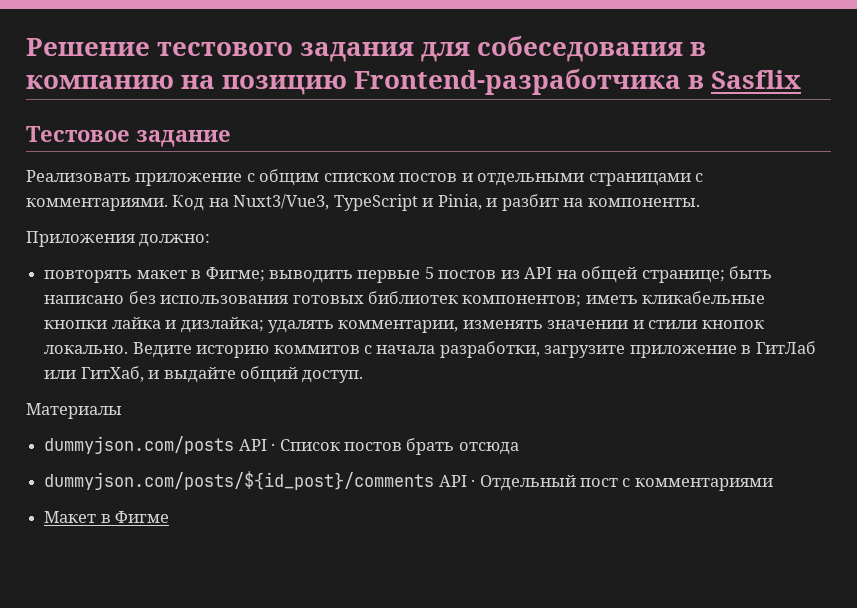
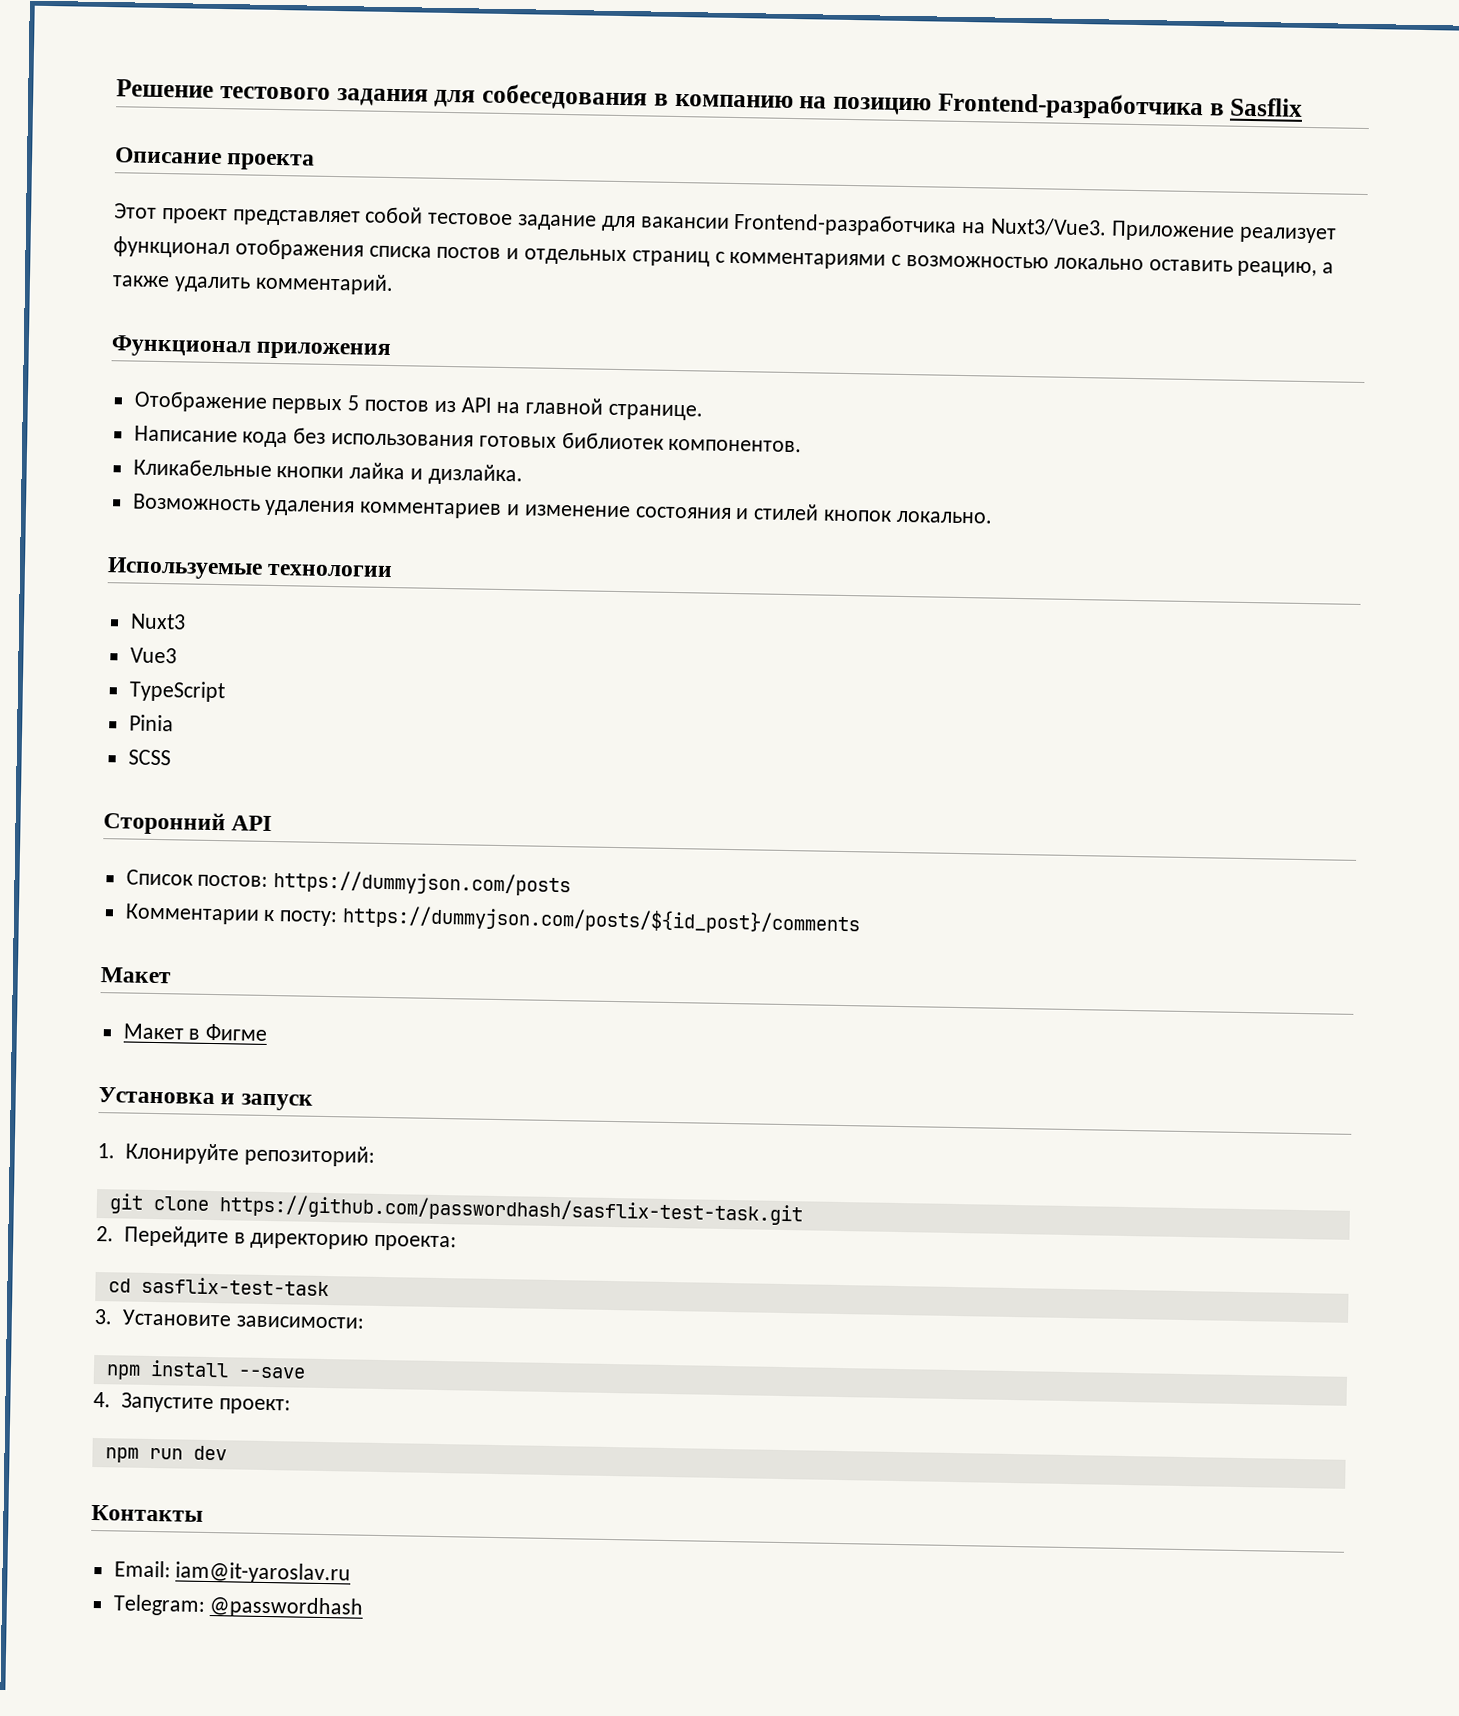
- Тестовое задание
- Реализовать приложение с общим списком постов и отдельными страницами с комментариями. Код на Nuxt3/Vue3, TypeScript и Pinia, и разбит на компоненты.
- Приложения должно:
- повторять макет в Фигме; выводить первые 5 постов из API на общей странице; быть написано без использования готовых библиотек компонентов; иметь кликабельные кнопки лайка и дизлайка; удалять комментарии, изменять значении и стили кнопок локально. Ведите историю коммитов с начала разработки, загрузите приложение в ГитЛаб или ГитХаб, и выдайте общий доступ.
- Материалы
- dummyjson.com/posts API · Список постов брать отсюда
- dummyjson.com/posts/${id_post}/comments API · Отдельный пост с комментариями
+ Описание проекта
+ Этот проект представляет собой тестовое задание для вакансии Frontend-разработчика на Nuxt3/Vue3. Приложение реализует функционал отображения списка постов и отдельных страниц с комментариями с возможностью локально оставить реацию, а также удалить комментарий.
+ Функционал приложения
+ Отображение первых 5 постов из API на главной странице.
+ Написание кода без использования готовых библиотек компонентов.
+ Кликабельные кнопки лайка и дизлайка.
+ Возможность удаления комментариев и изменение состояния и стилей кнопок локально.
+ Используемые технологии
+ Nuxt3
+ Vue3
+ TypeScript
+ Pinia
+ SCSS
+ Сторонний API
+ Список постов: https://dummyjson.com/posts
+ Комментарии к посту: https://dummyjson.com/posts/${id_post}/comments
+ Макет
  Макет в Фигме
+ Установка и запуск
+ 1. Клонируйте репозиторий:
+ git clone https://github.com/passwordhash/sasflix-test-task.git
+ 2. Перейдите в директорию проекта:
+ cd sasflix-test-task
+ 3. Установите зависимости:
+ npm install --save
+ 4. Запустите проект:
+ npm run dev
+ Контакты
+ Email: iam@it-yaroslav.ru
+ Telegram: @passwordhash

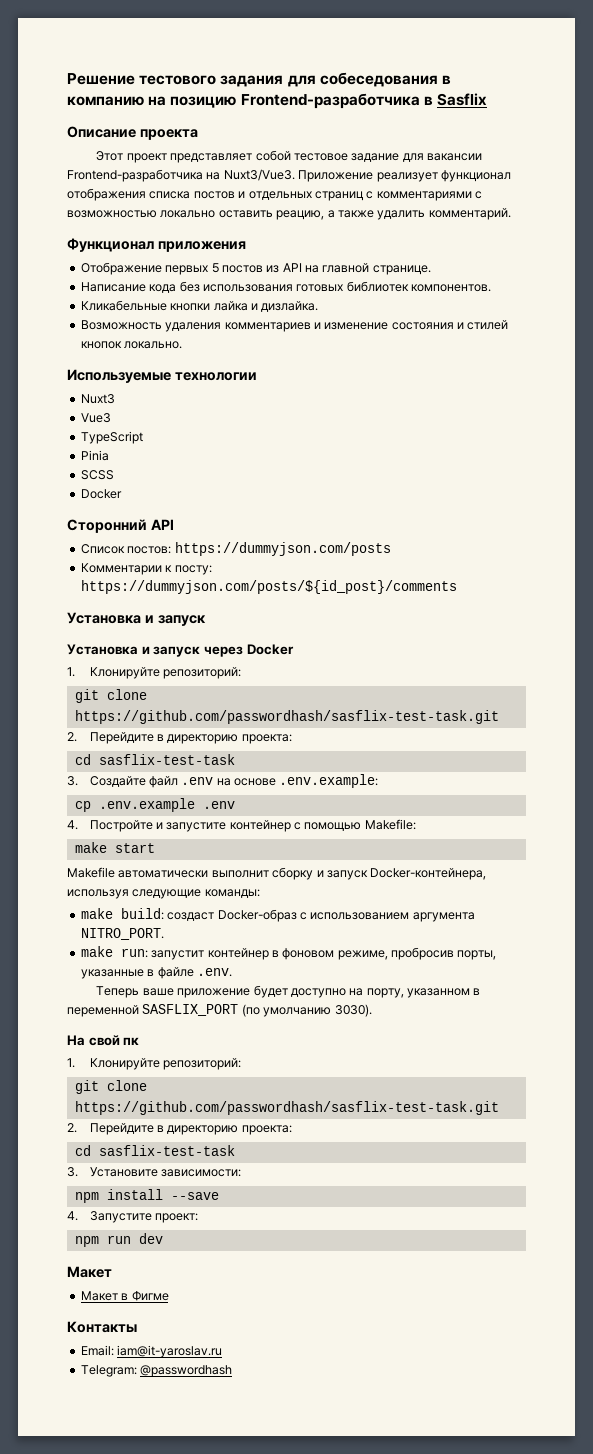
  SCSS
+ Docker
  Комментарии к посту: https://dummyjson.com/posts/${id_post}/comments
- Макет
- Макет в Фигме
  Установка и запуск
+ Установка и запуск через Docker
+ 1. Клонируйте репозиторий:
+ git clone https://github.com/passwordhash/sasflix-test-task.git
+ 2. Перейдите в директорию проекта:
+ cd sasflix-test-task
+ 3. Создайте файл .env на основе .env.example:
+ cp .env.example .env
+ 4. Постройте и запустите контейнер с помощью Makefile:
+ make start
+ Makefile автоматически выполнит сборку и запуск Docker-контейнера, используя следующие команды:
+ make build: создаст Docker-образ с использованием аргумента NITRO_PORT.
+ make run: запустит контейнер в фоновом режиме, пробросив порты, указанные в файле .env.
+ Теперь ваше приложение будет доступно на порту, указанном в переменной SASFLIX_PORT (по умолчанию 3030).
+ На свой пк
  npm run dev
+ Макет
+ Макет в Фигме

